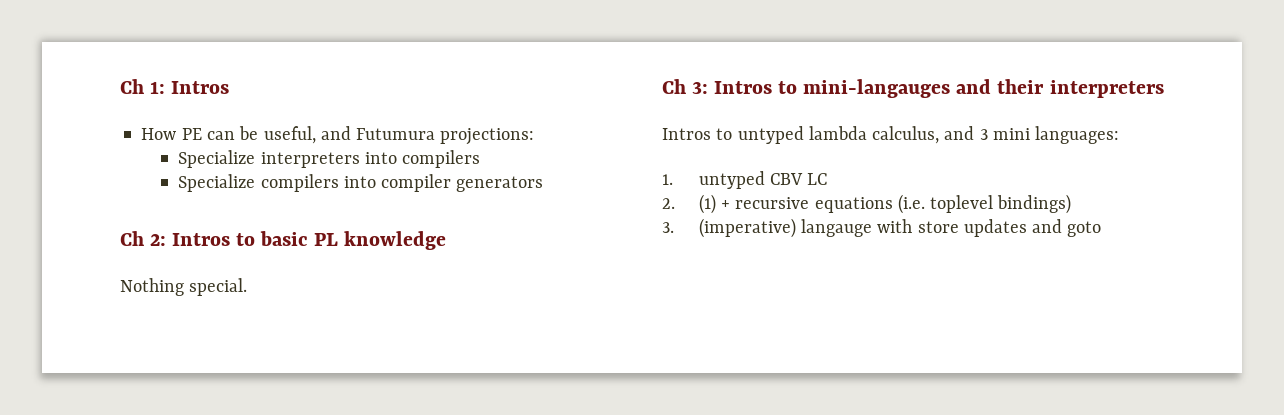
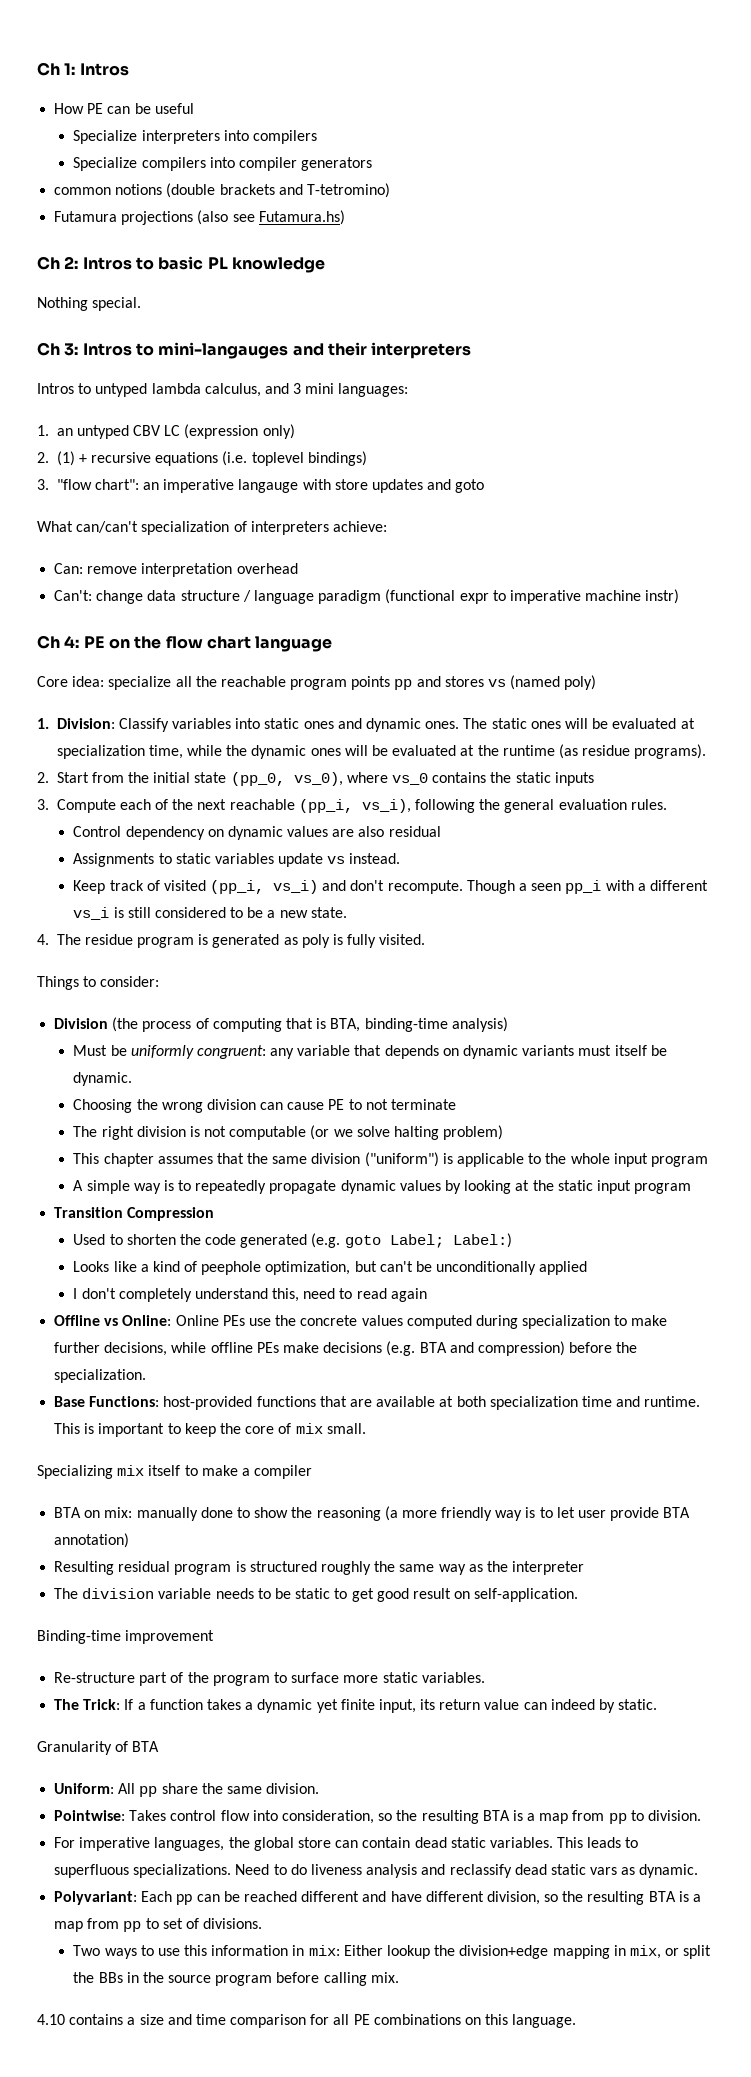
- How PE can be useful, and Futumura projections:
+ How PE can be useful
+ common notions (double brackets and T-tetromino)
+ Futamura projections (also see Futamura.hs)
- 1. untyped CBV LC
+ 1. an untyped CBV LC (expression only)
- 3. (imperative) langauge with store updates and goto
+ 3. "flow chart": an imperative langauge with store updates and goto
+ What can/can't specialization of interpreters achieve:
+ Can: remove interpretation overhead
+ Can't: change data structure / language paradigm (functional expr to imperative machine instr)
+ Ch 4: PE on the flow chart language
+ Core idea: specialize all the reachable program points pp and stores vs (named poly)
+ 1. Division: Classify variables into static ones and dynamic ones. The static ones will be evaluated at specialization time, while the dynamic ones will be evaluated at the runtime (as residue programs).
+ 2. Start from the initial state (pp_0, vs_0), where vs_0 contains the static inputs
+ 3. Compute each of the next reachable (pp_i, vs_i), following the general evaluation rules.
+ Control dependency on dynamic values are also residual
+ Assignments to static variables update vs instead.
+ Keep track of visited (pp_i, vs_i) and don't recompute. Though a seen pp_i with a different vs_i is still considered to be a new state.
+ 4. The residue program is generated as poly is fully visited.
+ Things to consider:
+ Division (the process of computing that is BTA, binding-time analysis)
+ Must be uniformly congruent: any variable that depends on dynamic variants must itself be dynamic.
+ Choosing the wrong division can cause PE to not terminate
+ The right division is not computable (or we solve halting problem)
+ This chapter assumes that the same division ("uniform") is applicable to the whole input program
+ A simple way is to repeatedly propagate dynamic values by looking at the static input program
+ Transition Compression
+ Used to shorten the code generated (e.g. goto Label; Label:)
+ Looks like a kind of peephole optimization, but can't be unconditionally applied
+ I don't completely understand this, need to read again
+ Offline vs Online: Online PEs use the concrete values computed during specialization to make further decisions, while offline PEs make decisions (e.g. BTA and compression) before the specialization.
+ Base Functions: host-provided functions that are available at both specialization time and runtime. This is important to keep the core of mix small.
+ Specializing mix itself to make a compiler
+ BTA on mix: manually done to show the reasoning (a more friendly way is to let user provide BTA annotation)
+ Resulting residual program is structured roughly the same way as the interpreter
+ The division variable needs to be static to get good result on self-application.
+ Binding-time improvement
+ Re-structure part of the program to surface more static variables.
+ The Trick: If a function takes a dynamic yet finite input, its return value can indeed by static.
+ Granularity of BTA
+ Uniform: All pp share the same division.
+ Pointwise: Takes control flow into consideration, so the resulting BTA is a map from pp to division.
+ For imperative languages, the global store can contain dead static variables. This leads to superfluous specializations. Need to do liveness analysis and reclassify dead static vars as dynamic.
+ Polyvariant: Each pp can be reached different and have different division, so the resulting BTA is a map from pp to set of divisions.
+ Two ways to use this information in mix: Either lookup the division+edge mapping in mix, or split the BBs in the source program before calling mix.
+ 4.10 contains a size and time comparison for all PE combinations on this language.

